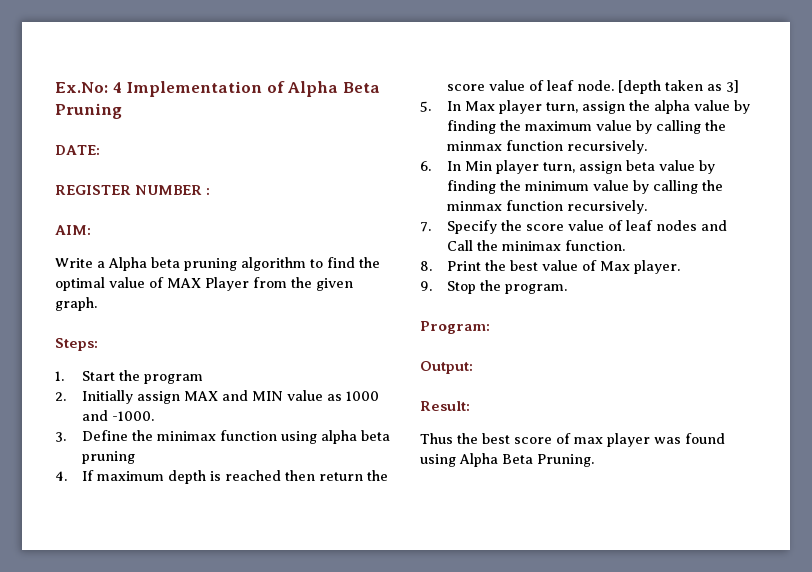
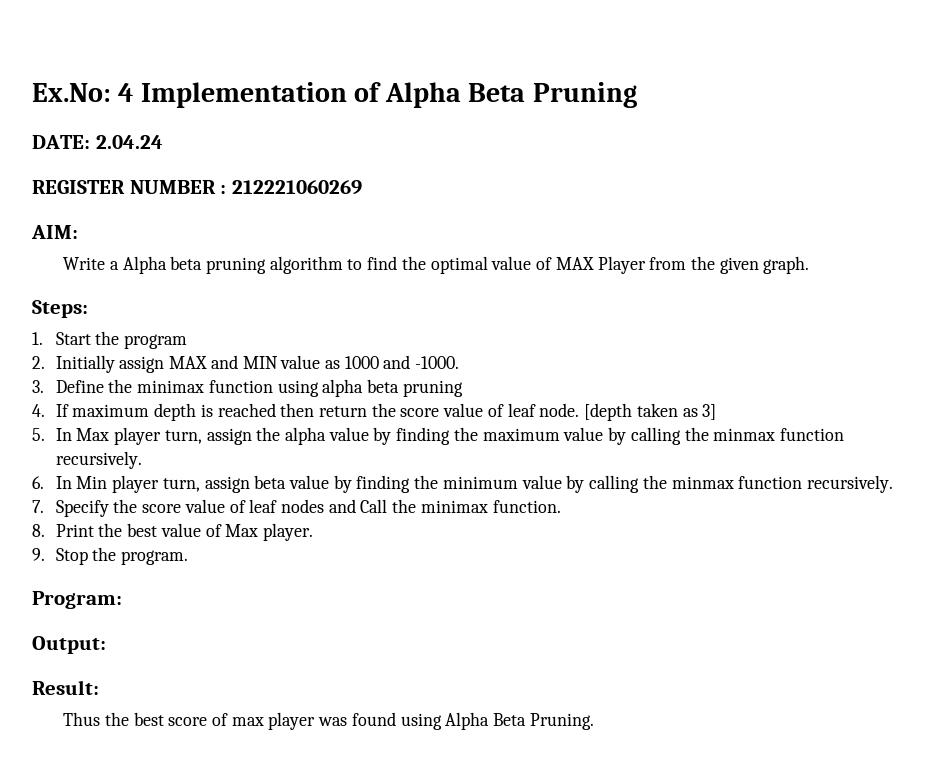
- DATE:
+ DATE: 2.04.24
- REGISTER NUMBER :
+ REGISTER NUMBER : 212221060269

